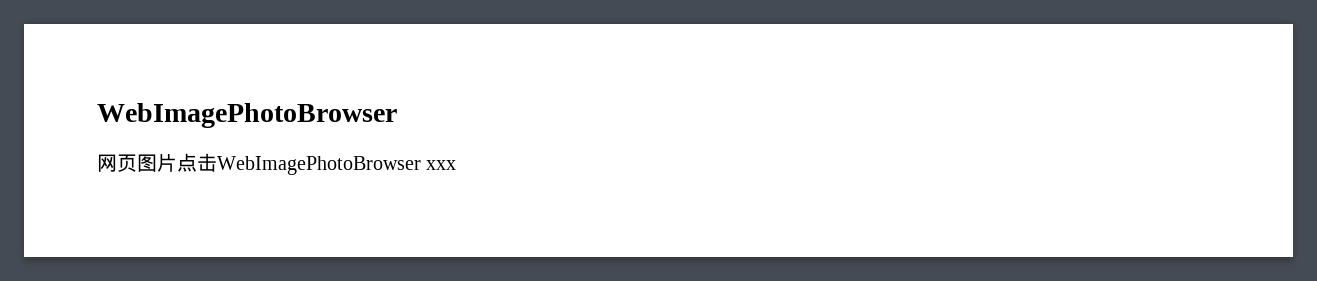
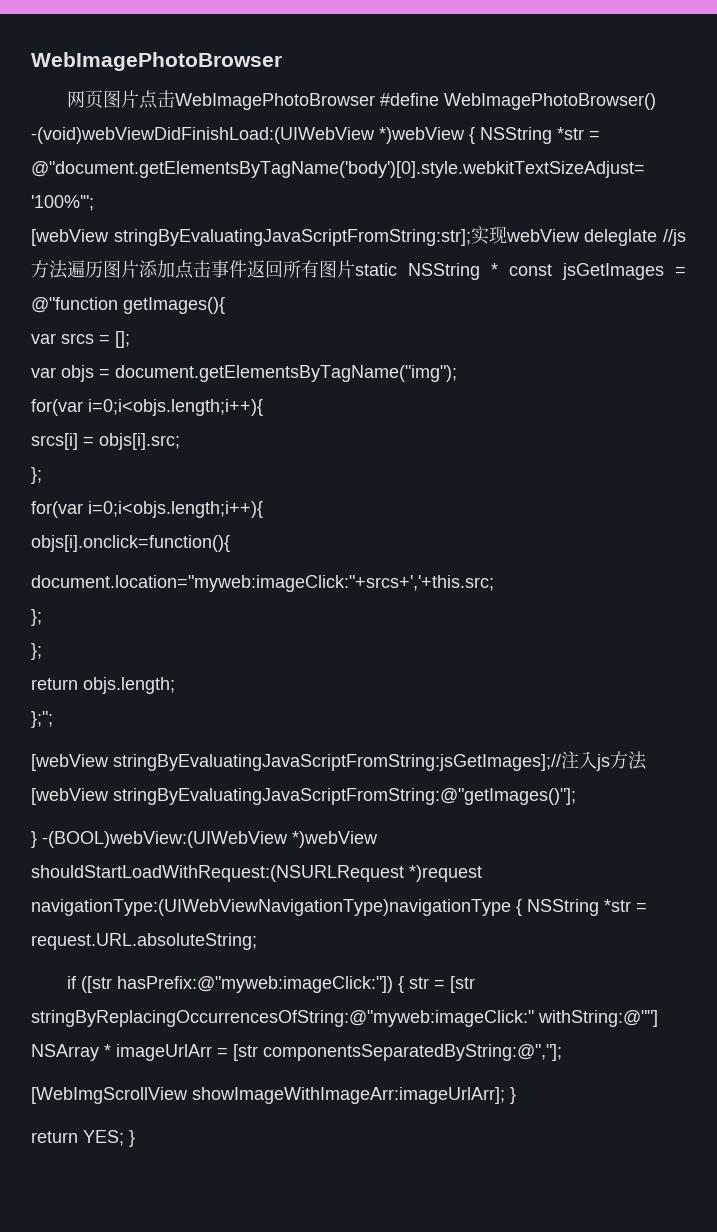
- 网页图片点击WebImagePhotoBrowser xxx
+ 网页图片点击WebImagePhotoBrowser #define WebImagePhotoBrowser() -(void)webViewDidFinishLoad:(UIWebView *)webView { NSString *str = @"document.getElementsByTagName('body')[0].style.webkitTextSizeAdjust= '100%'";
+ [webView stringByEvaluatingJavaScriptFromString:str];实现webView deleglate //js方法遍历图片添加点击事件返回所有图片static NSString * const jsGetImages = @"function getImages(){
+ var srcs = [];
+ var objs = document.getElementsByTagName("img");
+ for(var i=0;i<objs.length;i++){
+ srcs[i] = objs[i].src;
+ };
+ for(var i=0;i<objs.length;i++){
+ objs[i].onclick=function(){
+ document.location="myweb:imageClick:"+srcs+','+this.src;
+ };
+ };
+ return objs.length;
+ };";
+ [webView stringByEvaluatingJavaScriptFromString:jsGetImages];//注入js方法[webView stringByEvaluatingJavaScriptFromString:@"getImages()"];
+ } -(BOOL)webView:(UIWebView *)webView shouldStartLoadWithRequest:(NSURLRequest *)request navigationType:(UIWebViewNavigationType)navigationType { NSString *str = request.URL.absoluteString;
+ if ([str hasPrefix:@"myweb:imageClick:"]) { str = [str stringByReplacingOccurrencesOfString:@"myweb:imageClick:" withString:@""] NSArray * imageUrlArr = [str componentsSeparatedByString:@","];
+ [WebImgScrollView showImageWithImageArr:imageUrlArr]; }
+ return YES; }

